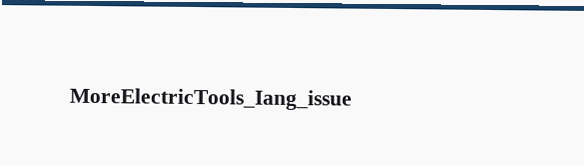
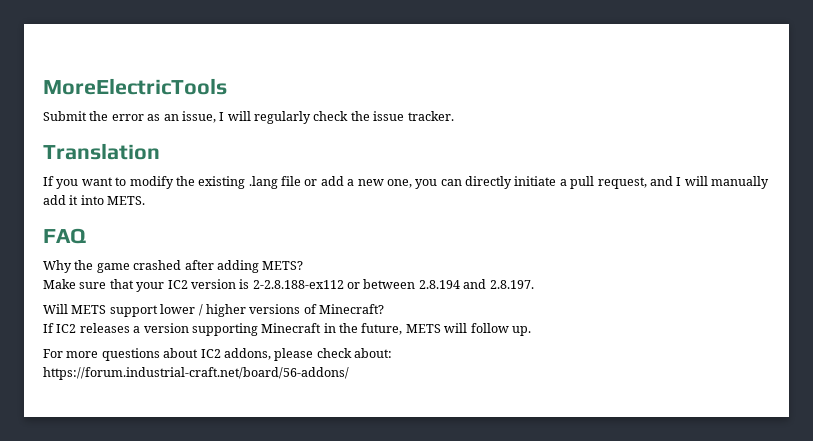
- MoreElectricTools_Iang_issue
+ MoreElectricTools
+ Submit the error as an issue, I will regularly check the issue tracker.
+ Translation
+ If you want to modify the existing .lang file or add a new one, you can directly initiate a pull request, and I will manually add it into METS.
+ FAQ
+ Why the game crashed after adding METS?
+ Make sure that your IC2 version is 2-2.8.188-ex112 or between 2.8.194 and 2.8.197.
+ Will METS support lower / higher versions of Minecraft?
+ If IC2 releases a version supporting Minecraft in the future, METS will follow up.
+ For more questions about IC2 addons, please check about:
+ https://forum.industrial-craft.net/board/56-addons/

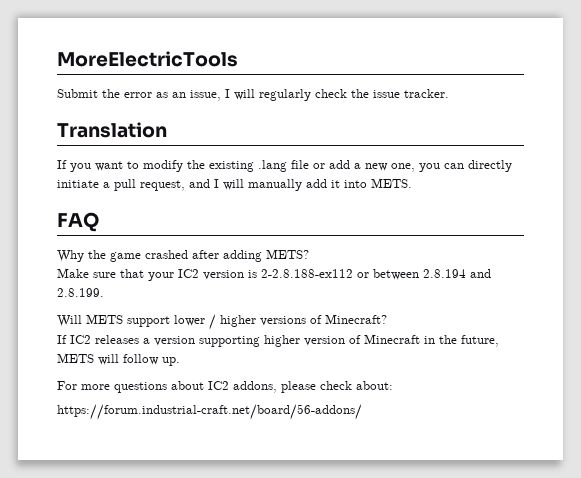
- Make sure that your IC2 version is 2-2.8.188-ex112 or between 2.8.194 and 2.8.197.
+ Make sure that your IC2 version is 2-2.8.188-ex112 or between 2.8.194 and 2.8.199.
- If IC2 releases a version supporting Minecraft in the future, METS will follow up.
+ If IC2 releases a version supporting higher version of Minecraft in the future, METS will follow up.

